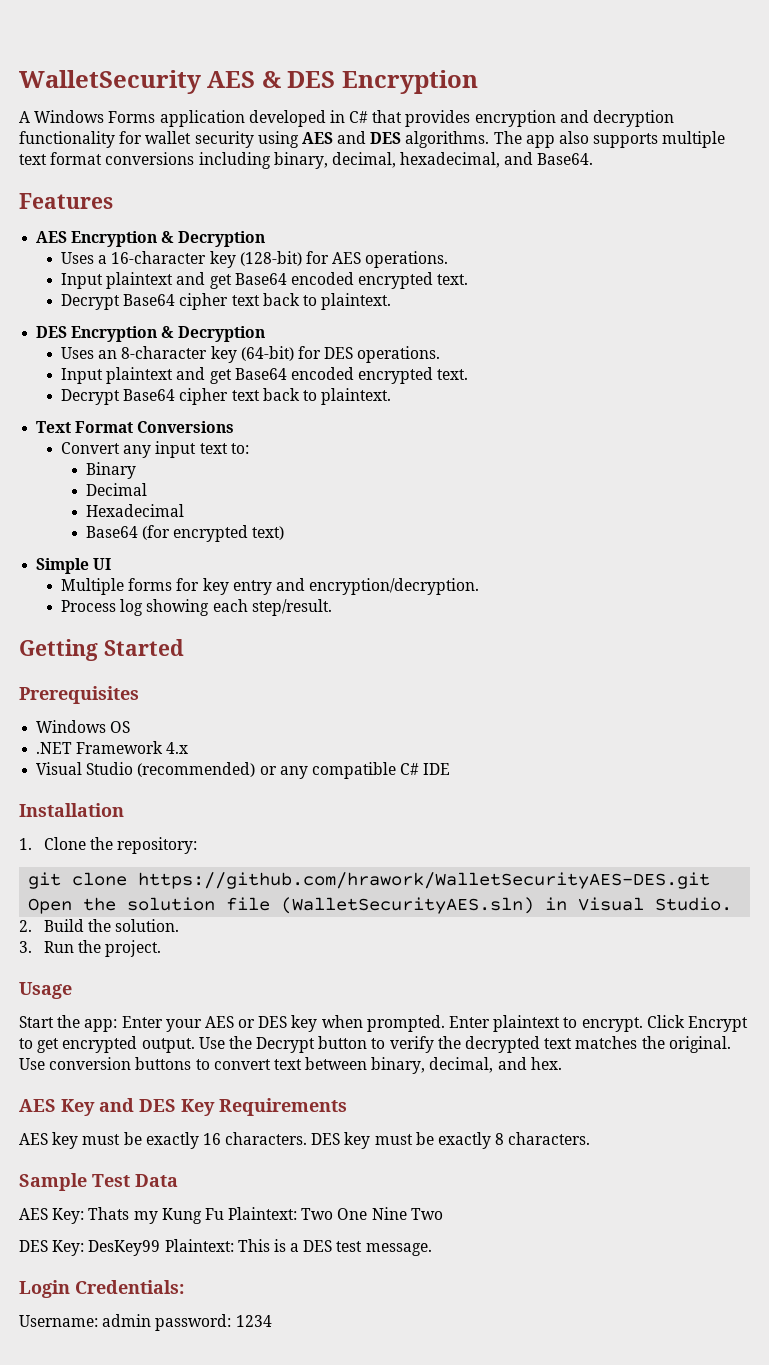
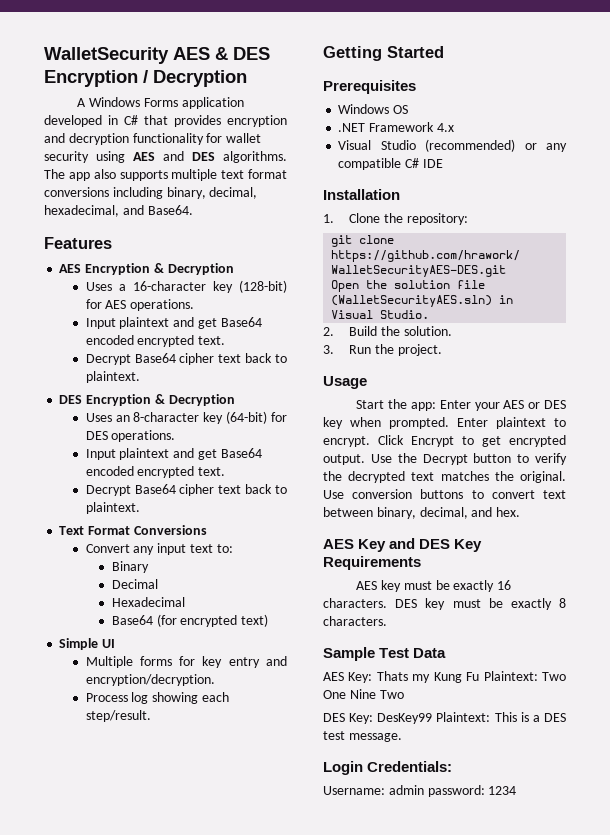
- WalletSecurity AES & DES Encryption
+ WalletSecurity AES & DES Encryption / Decryption

